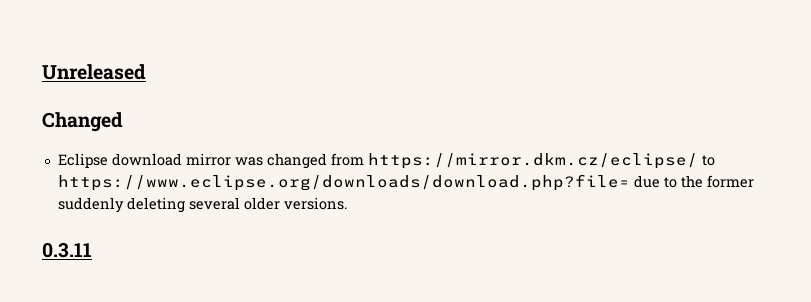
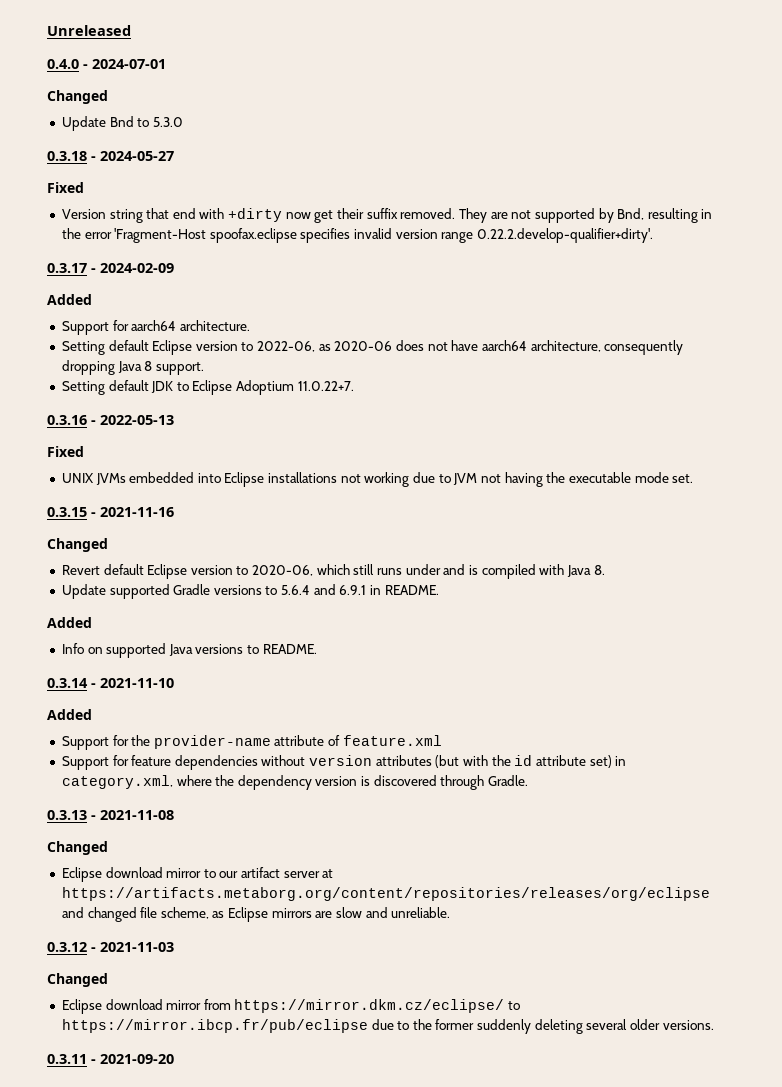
+ 0.4.0 - 2024-07-01
  Changed
- Eclipse download mirror was changed from https://mirror.dkm.cz/eclipse/ to https://www.eclipse.org/downloads/download.php?file= due to the former suddenly deleting several older versions.
+ Update Bnd to 5.3.0
+ 0.3.18 - 2024-05-27
+ Fixed
+ Version string that end with +dirty now get their suffix removed. They are not supported by Bnd, resulting in the error 'Fragment-Host spoofax.eclipse specifies invalid version range 0.22.2.develop-qualifier+dirty'.
+ 0.3.17 - 2024-02-09
+ Added
+ Support for aarch64 architecture.
+ Setting default Eclipse version to 2022-06, as 2020-06 does not have aarch64 architecture, consequently dropping Java 8 support.
+ Setting default JDK to Eclipse Adoptium 11.0.22+7.
+ 0.3.16 - 2022-05-13
+ Fixed
+ UNIX JVMs embedded into Eclipse installations not working due to JVM not having the executable mode set.
+ 0.3.15 - 2021-11-16
+ Changed
+ Revert default Eclipse version to 2020-06, which still runs under and is compiled with Java 8.
+ Update supported Gradle versions to 5.6.4 and 6.9.1 in README.
+ Added
+ Info on supported Java versions to README.
+ 0.3.14 - 2021-11-10
+ Added
+ Support for the provider-name attribute of feature.xml
+ Support for feature dependencies without version attributes (but with the id attribute set) in category.xml, where the dependency version is discovered through Gradle.
+ 0.3.13 - 2021-11-08
+ Changed
+ Eclipse download mirror to our artifact server at https://artifacts.metaborg.org/content/repositories/releases/org/eclipse and changed file scheme, as Eclipse mirrors are slow and unreliable.
+ 0.3.12 - 2021-11-03
+ Changed
+ Eclipse download mirror from https://mirror.dkm.cz/eclipse/ to https://mirror.ibcp.fr/pub/eclipse due to the former suddenly deleting several older versions.
- 0.3.11
+ 0.3.11 - 2021-09-20

